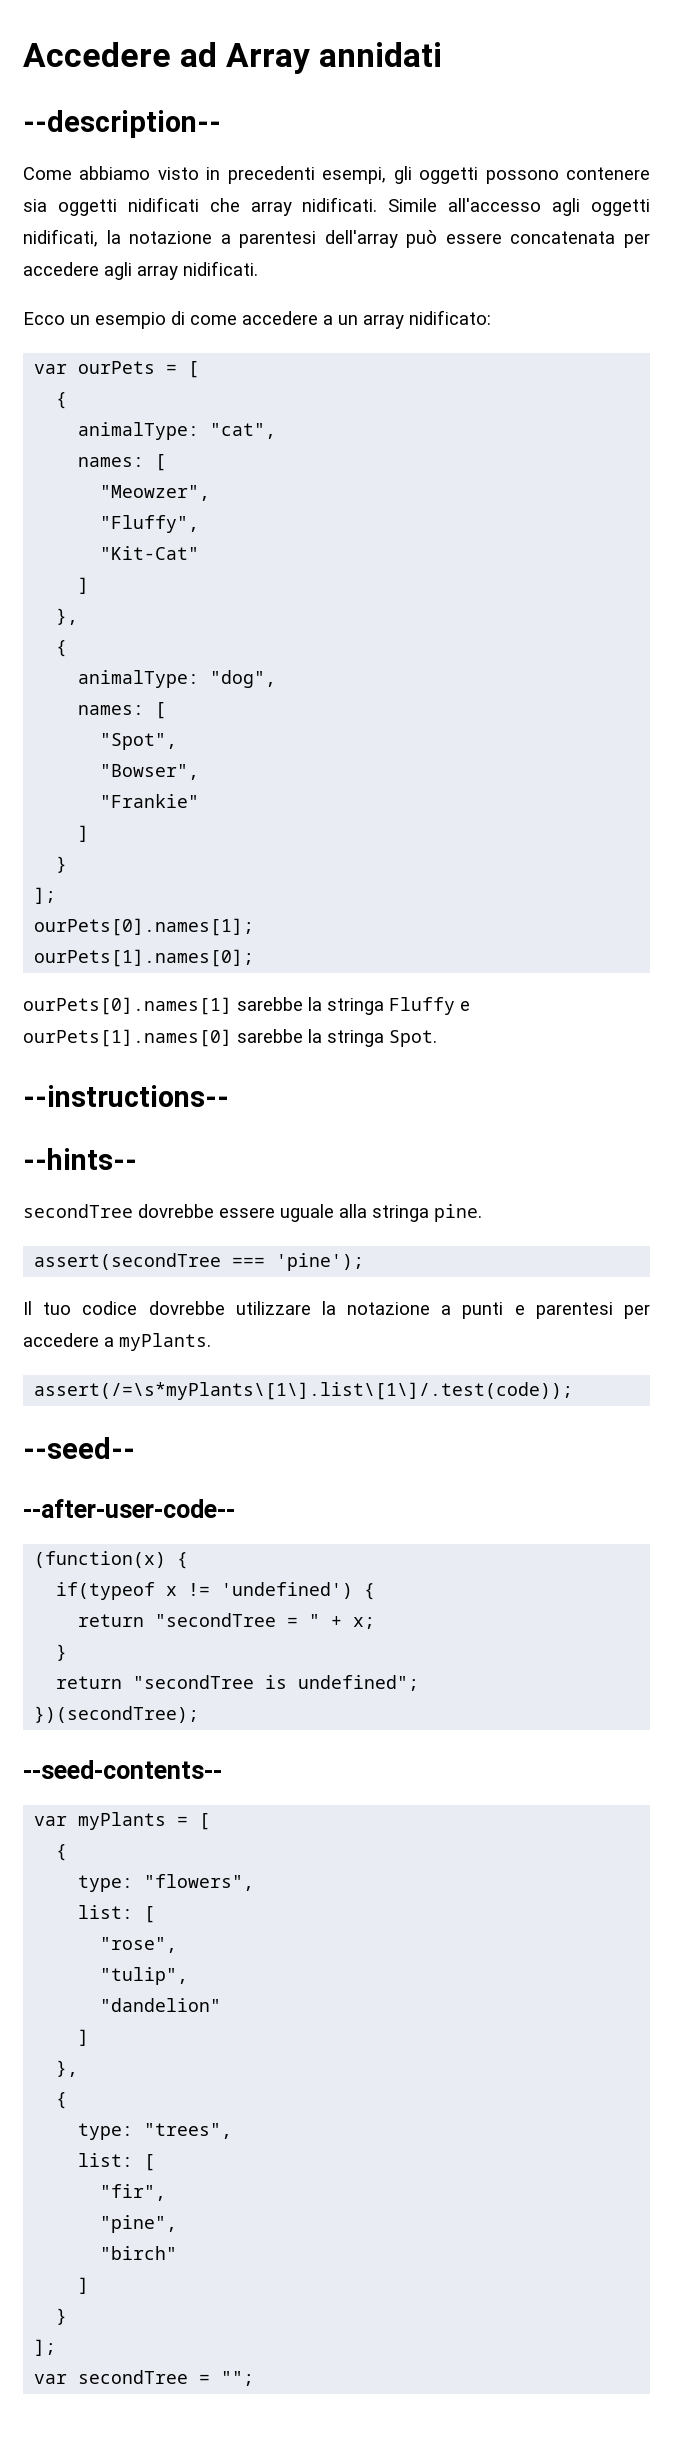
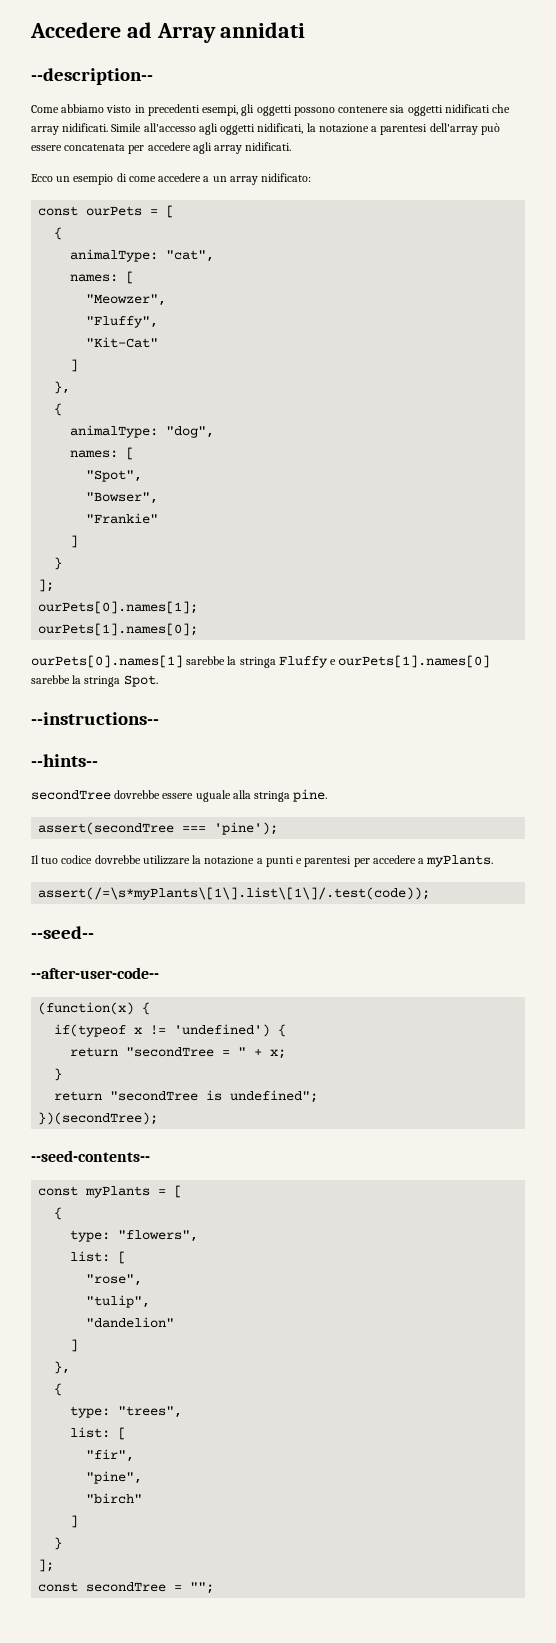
- var ourPets = [
+ const ourPets = [
- var myPlants = [
+ const myPlants = [
- var secondTree = "";
+ const secondTree = "";

